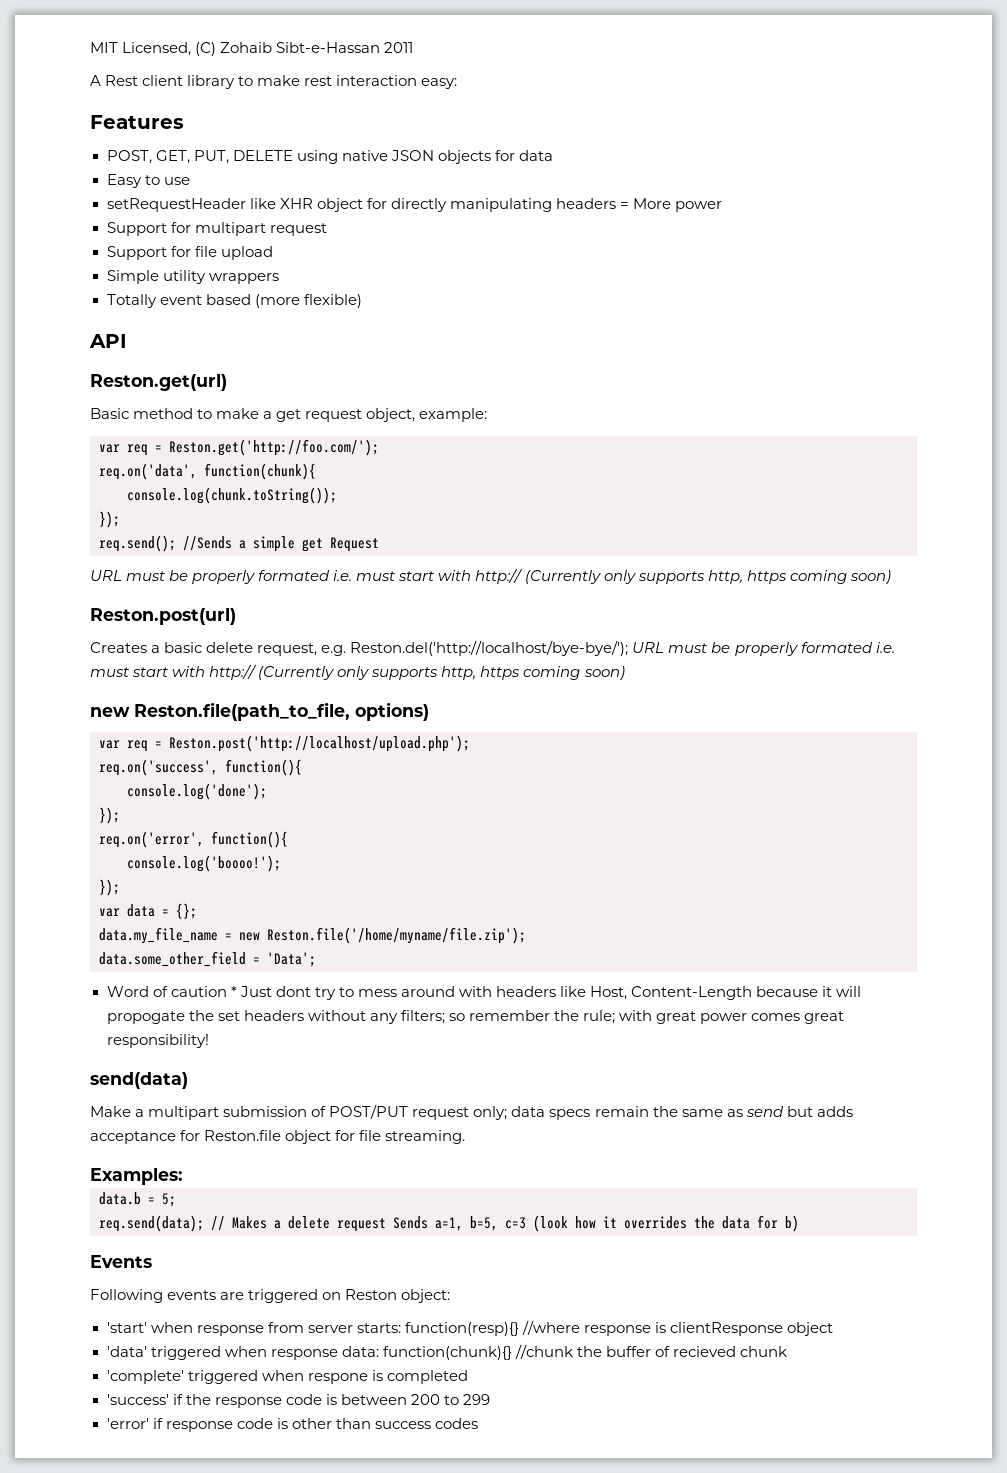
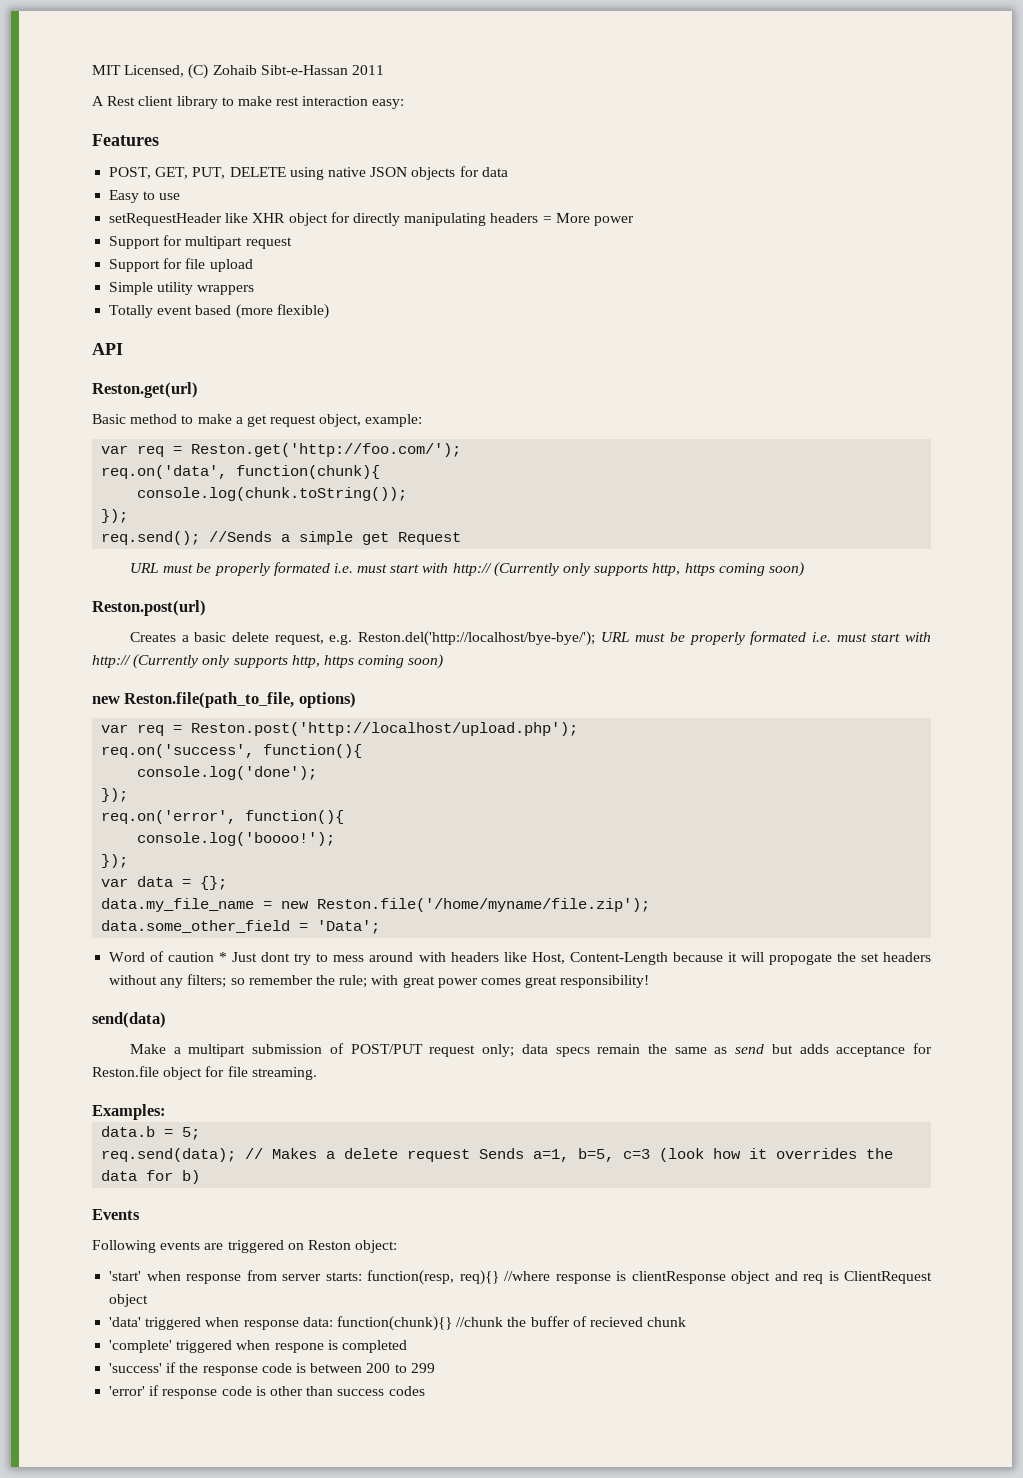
- 'start' when response from server starts: function(resp){} //where response is clientResponse object
+ 'start' when response from server starts: function(resp, req){} //where response is clientResponse object and req is ClientRequest object

